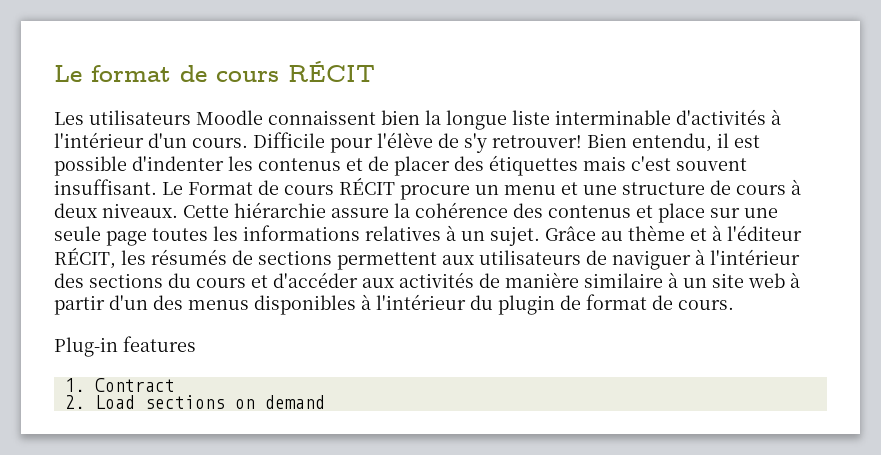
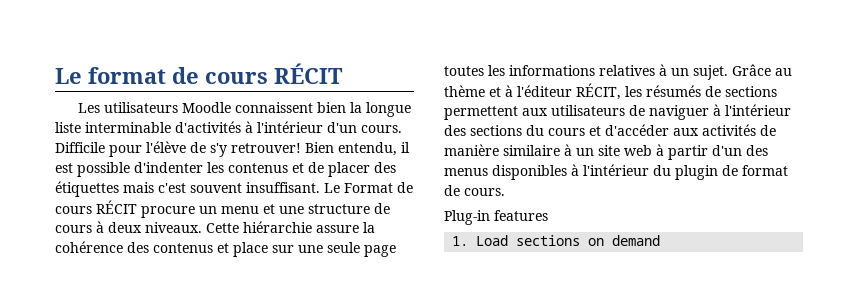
- 1. Contract
- 2. Load sections on demand
+ 1. Load sections on demand

